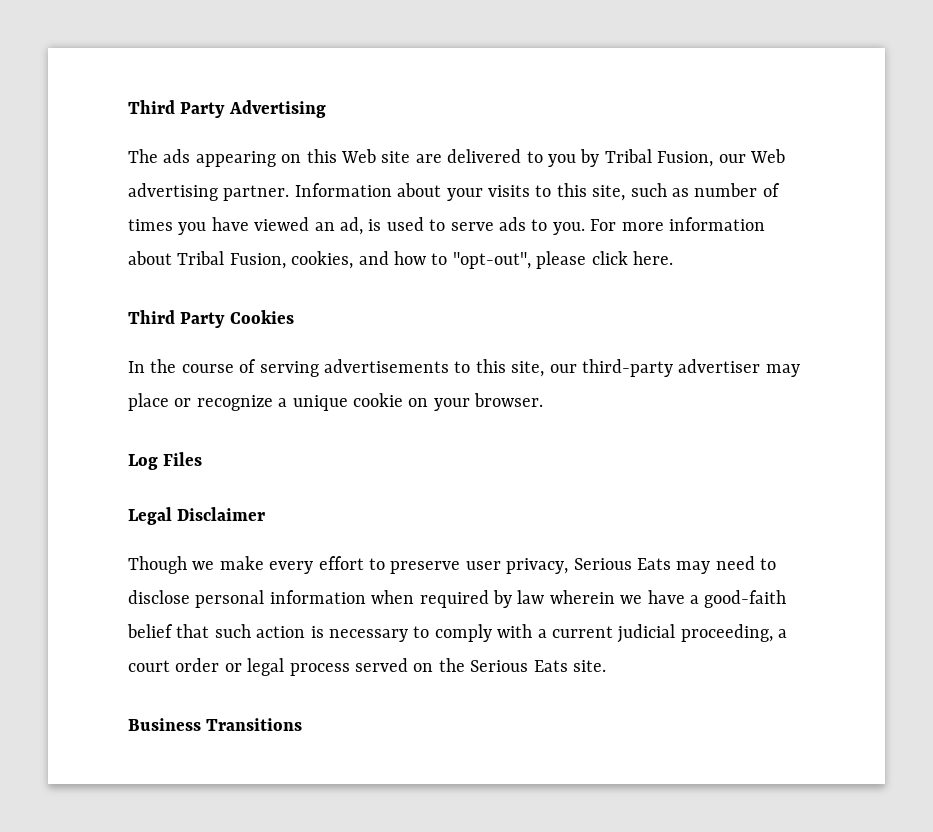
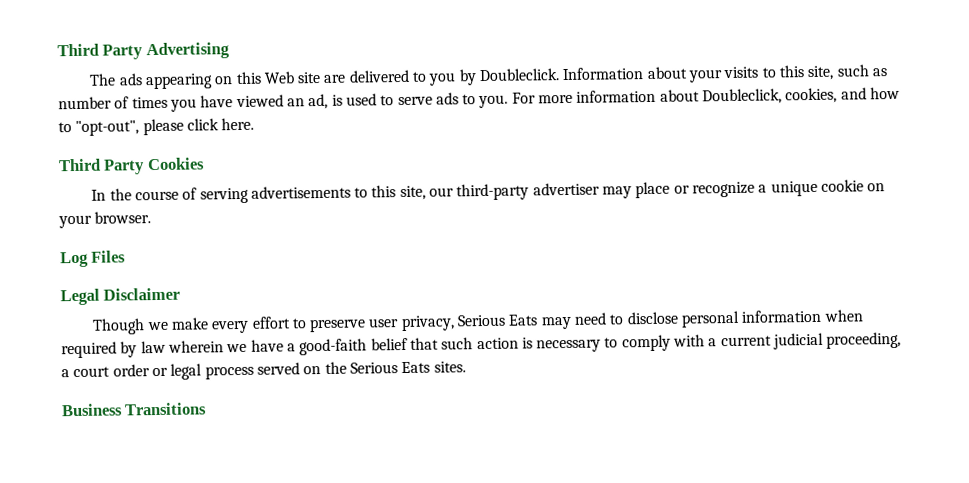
- The ads appearing on this Web site are delivered to you by Tribal Fusion, our Web advertising partner.
+ The ads appearing on this Web site are delivered to you by Doubleclick.
- For more information about Tribal Fusion, cookies, and how to "opt-out", please click here.
+ For more information about Doubleclick, cookies, and how to "opt-out", please click here.
- Though we make every effort to preserve user privacy, Serious Eats may need to disclose personal information when required by law wherein we have a good-faith belief that such action is necessary to comply with a current judicial proceeding, a court order or legal process served on the Serious Eats site.
+ Though we make every effort to preserve user privacy, Serious Eats may need to disclose personal information when required by law wherein we have a good-faith belief that such action is necessary to comply with a current judicial proceeding, a court order or legal process served on the Serious Eats sites.

